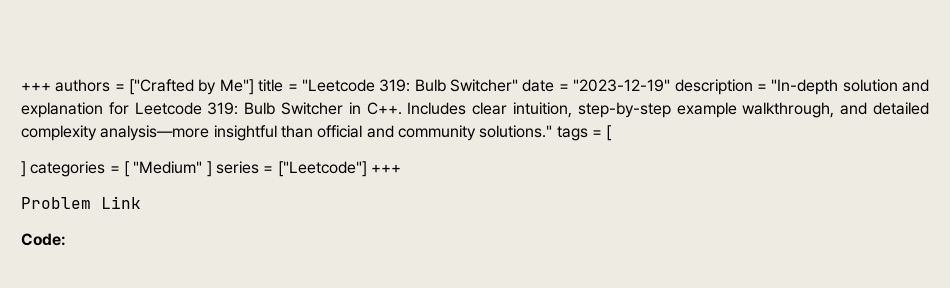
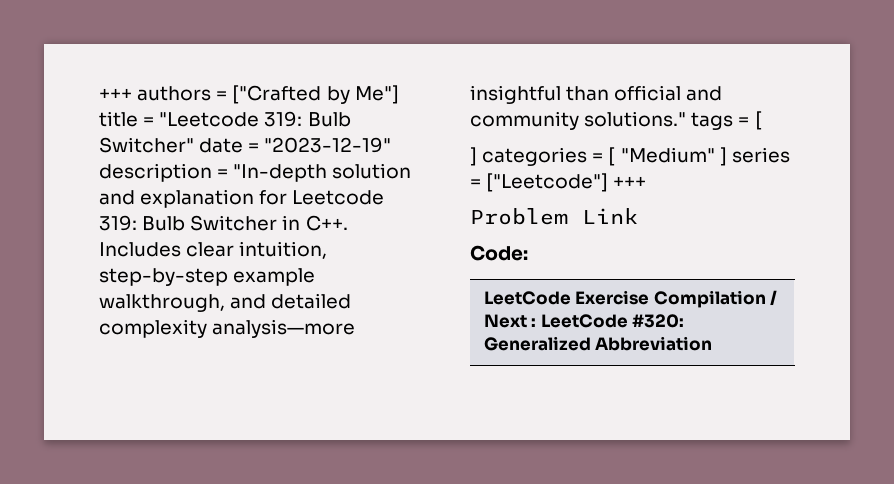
+ LeetCode Exercise Compilation / Next : LeetCode #320: Generalized Abbreviation

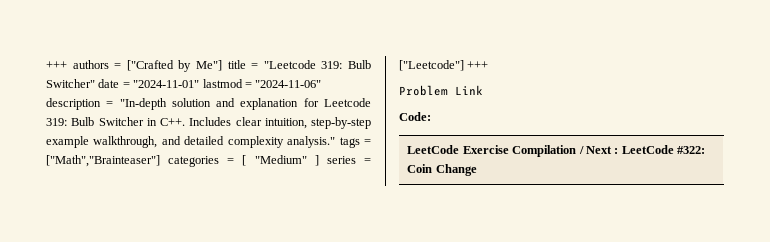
- +++ authors = ["Crafted by Me"] title = "Leetcode 319: Bulb Switcher" date = "2023-12-19" description = "In-depth solution and explanation for Leetcode 319: Bulb Switcher in C++. Includes clear intuition, step-by-step example walkthrough, and detailed complexity analysis—more insightful than official and community solutions." tags = [
- ] categories = [ "Medium" ] series = ["Leetcode"] +++
+ +++ authors = ["Crafted by Me"] title = "Leetcode 319: Bulb Switcher" date = "2024-11-01" lastmod = "2024-11-06" description = "In-depth solution and explanation for Leetcode 319: Bulb Switcher in C++. Includes clear intuition, step-by-step example walkthrough, and detailed complexity analysis." tags = ["Math","Brainteaser"] categories = [ "Medium" ] series = ["Leetcode"] +++
- LeetCode Exercise Compilation / Next : LeetCode #320: Generalized Abbreviation
+ LeetCode Exercise Compilation / Next : LeetCode #322: Coin Change

